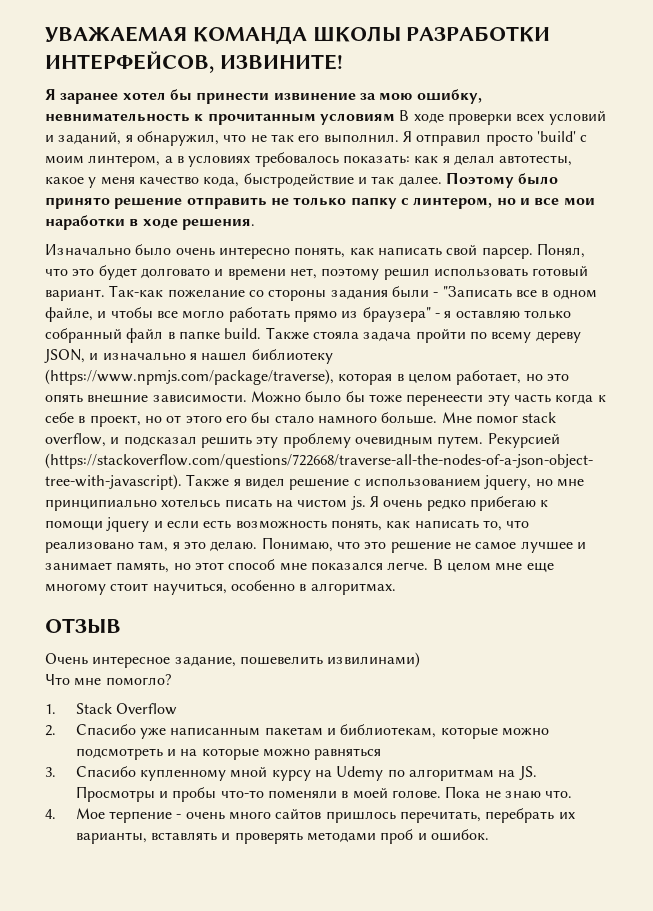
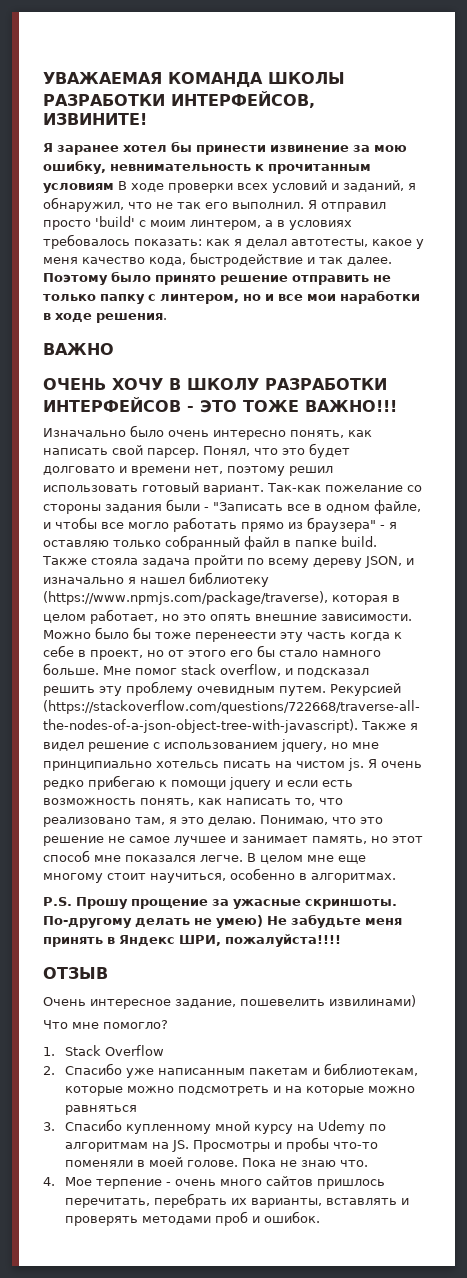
+ ВАЖНО
+ ОЧЕНЬ ХОЧУ В ШКОЛУ РАЗРАБОТКИ ИНТЕРФЕЙСОВ - ЭТО ТОЖЕ ВАЖНО!!!
+ P.S. Прошу прощение за ужасные скриншоты. По-другому делать не умею) Не забудьте меня принять в Яндекс ШРИ, пожалуйста!!!!

